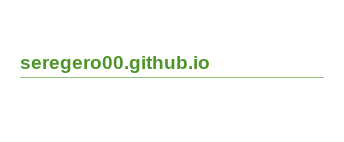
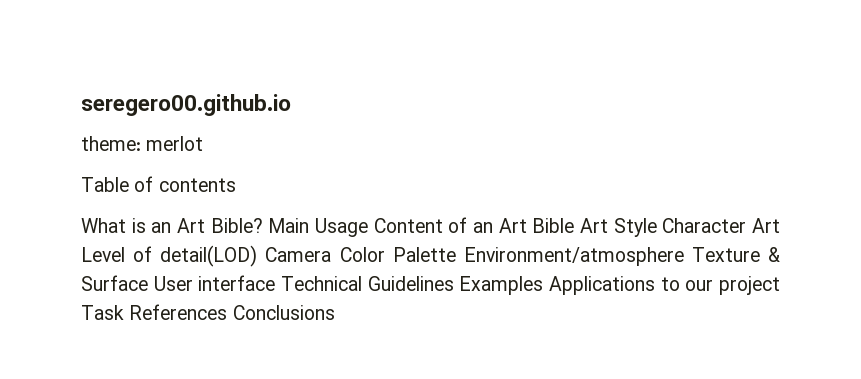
+ theme: merlot
+ Table of contents
+ What is an Art Bible? Main Usage Content of an Art Bible Art Style Character Art Level of detail(LOD) Camera Color Palette Environment/atmosphere Texture & Surface User interface Technical Guidelines Examples Applications to our project Task References Conclusions

